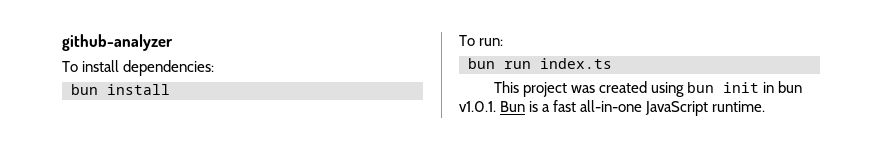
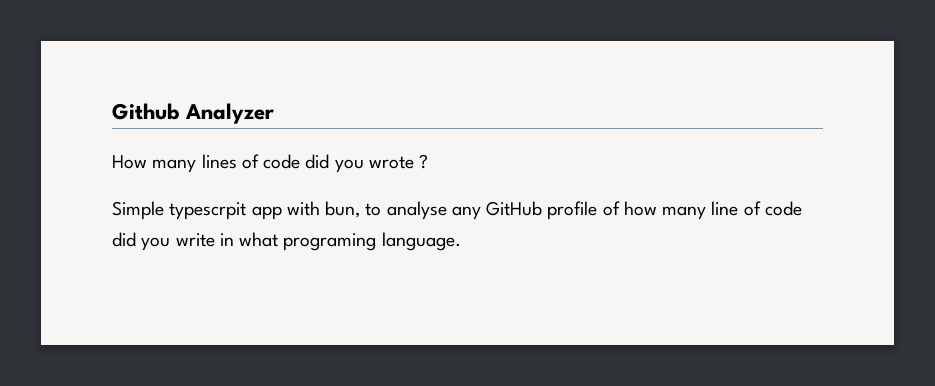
- github-analyzer
- To install dependencies:
- bun install
- To run:
- bun run index.ts
- This project was created using bun init in bun v1.0.1. Bun is a fast all-in-one JavaScript runtime.
+ Github Analyzer
+ How many lines of code did you wrote ?
+ Simple typescrpit app with bun, to analyse any GitHub profile of how many line of code did you write in what programing language.

